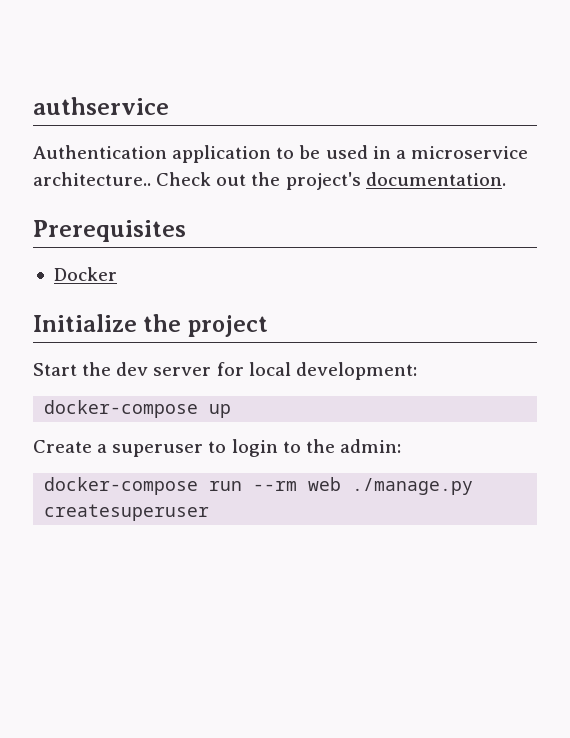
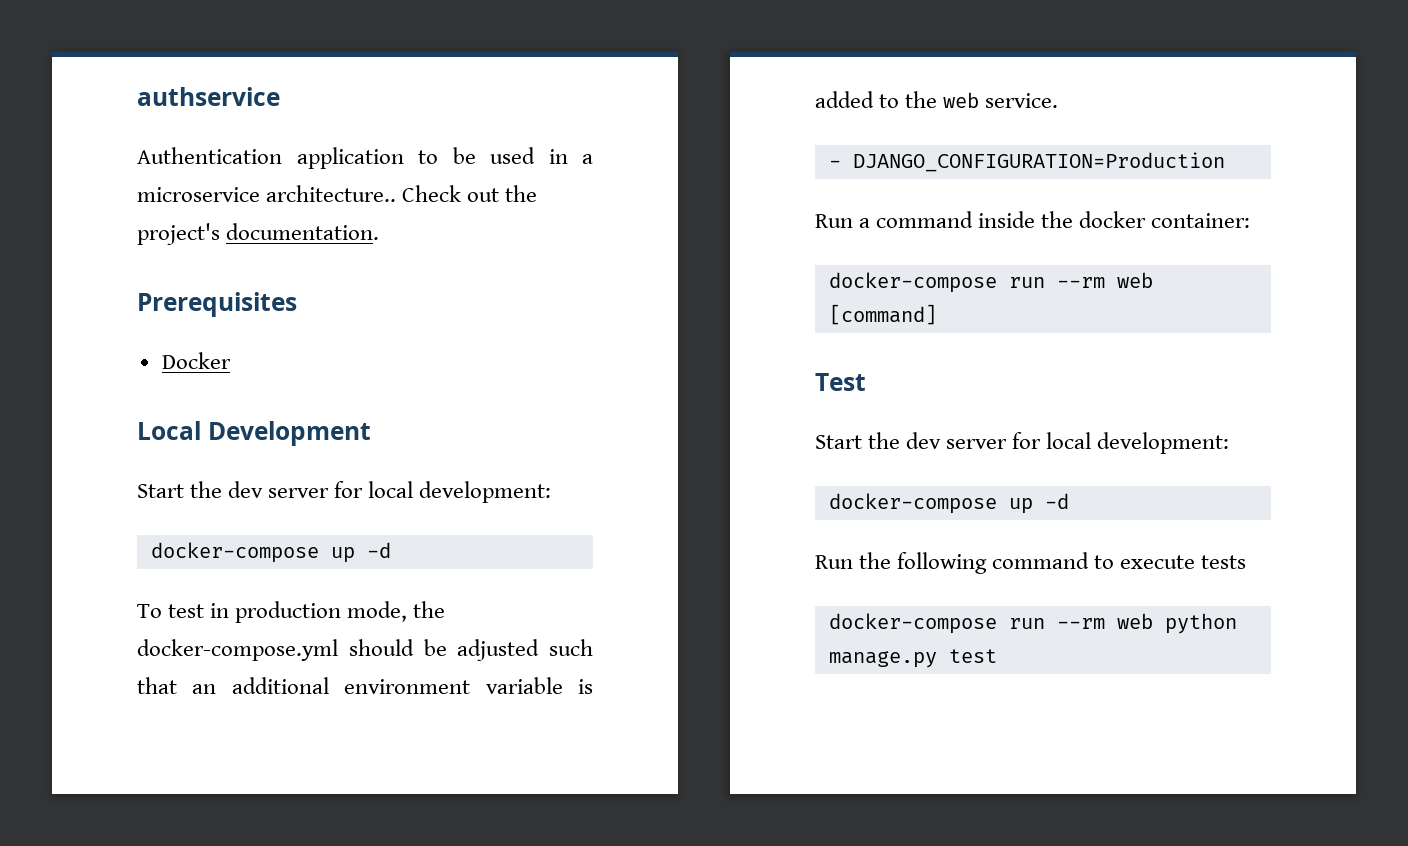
- Initialize the project
+ Local Development
  Start the dev server for local development:
- docker-compose up
- Create a superuser to login to the admin:
- docker-compose run --rm web ./manage.py createsuperuser
+ docker-compose up -d
+ To test in production mode, the docker-compose.yml should be adjusted such that an additional environment variable is added to the web service.
+ - DJANGO_CONFIGURATION=Production
+ Run a command inside the docker container:
+ docker-compose run --rm web [command]
+ Test
+ Start the dev server for local development:
+ docker-compose up -d
+ Run the following command to execute tests
+ docker-compose run --rm web python manage.py test

